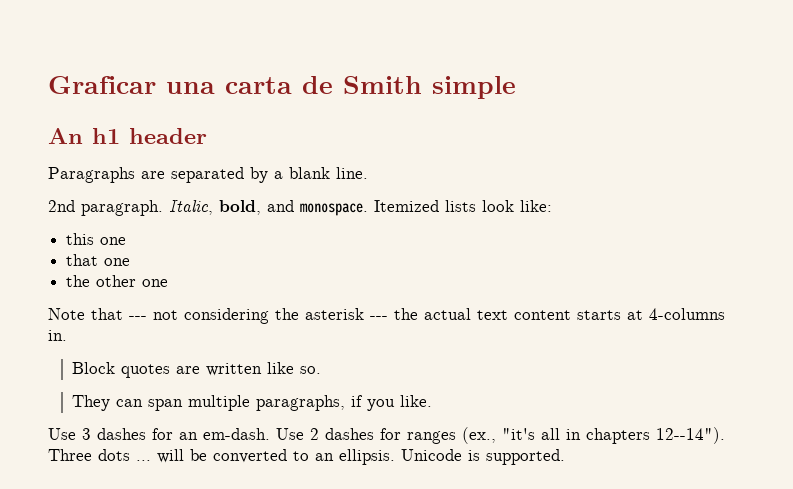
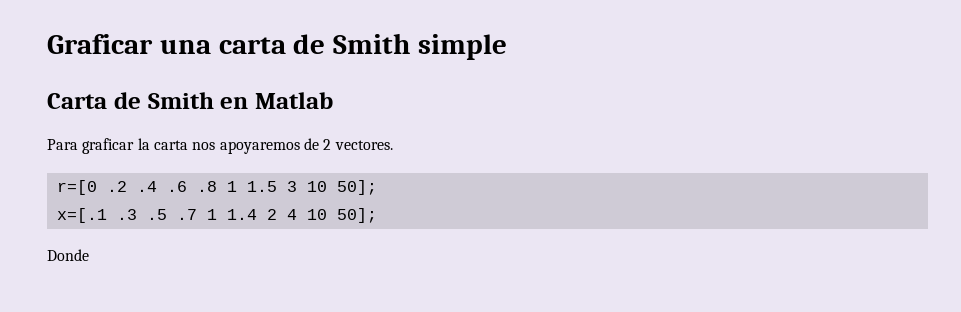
- An h1 header
- Paragraphs are separated by a blank line.
- 2nd paragraph. Italic, bold, and monospace. Itemized lists look like:
- this one
- that one
- the other one
- Note that --- not considering the asterisk --- the actual text content starts at 4-columns in.
- Block quotes are written like so.
- They can span multiple paragraphs, if you like.
- Use 3 dashes for an em-dash. Use 2 dashes for ranges (ex., "it's all in chapters 12--14"). Three dots ... will be converted to an ellipsis. Unicode is supported.
+ Carta de Smith en Matlab
+ Para graficar la carta nos apoyaremos de 2 vectores.
+ r=[0 .2 .4 .6 .8 1 1.5 3 10 50];
+ x=[.1 .3 .5 .7 1 1.4 2 4 10 50];
+ Donde

